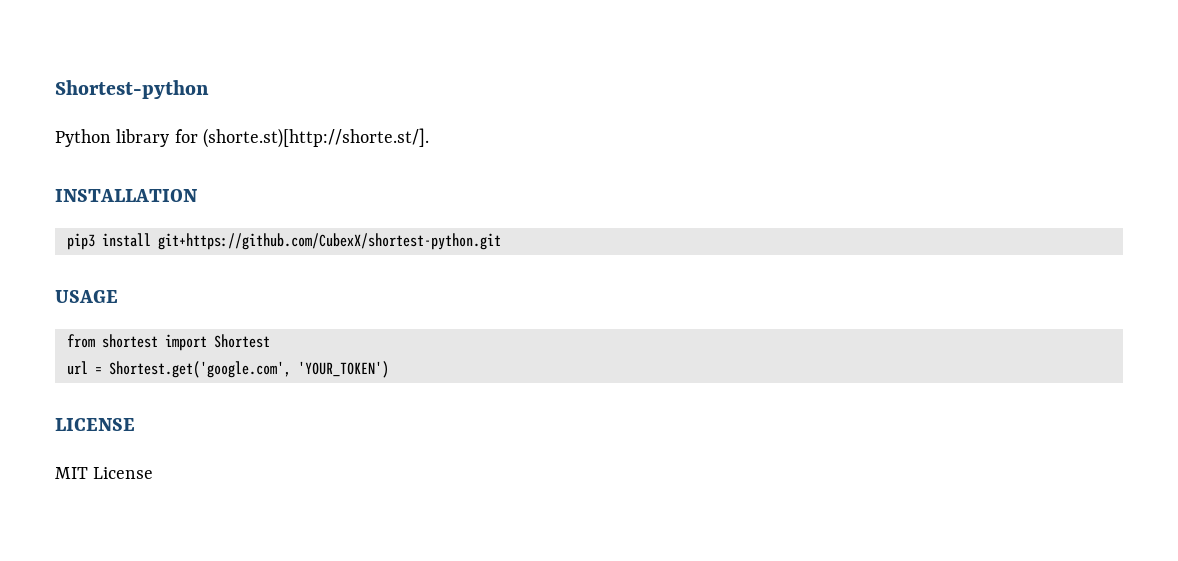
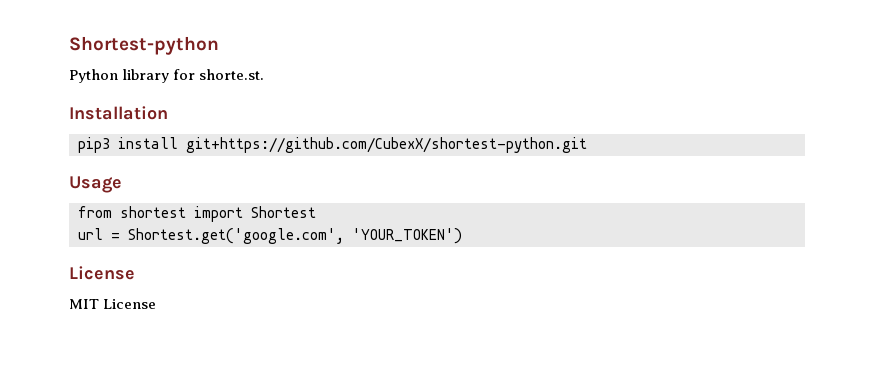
- Python library for (shorte.st)[http://shorte.st/].
- INSTALLATION
+ Python library for shorte.st.
+ Installation
- USAGE
+ Usage
  url = Shortest.get('google.com', 'YOUR_TOKEN')
- LICENSE
+ License

